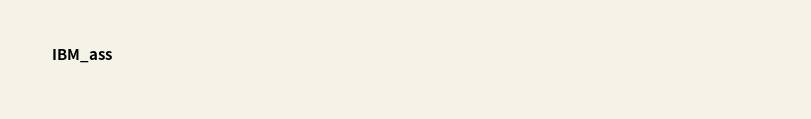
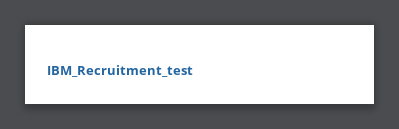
- IBM_ass
+ IBM_Recruitment_test

